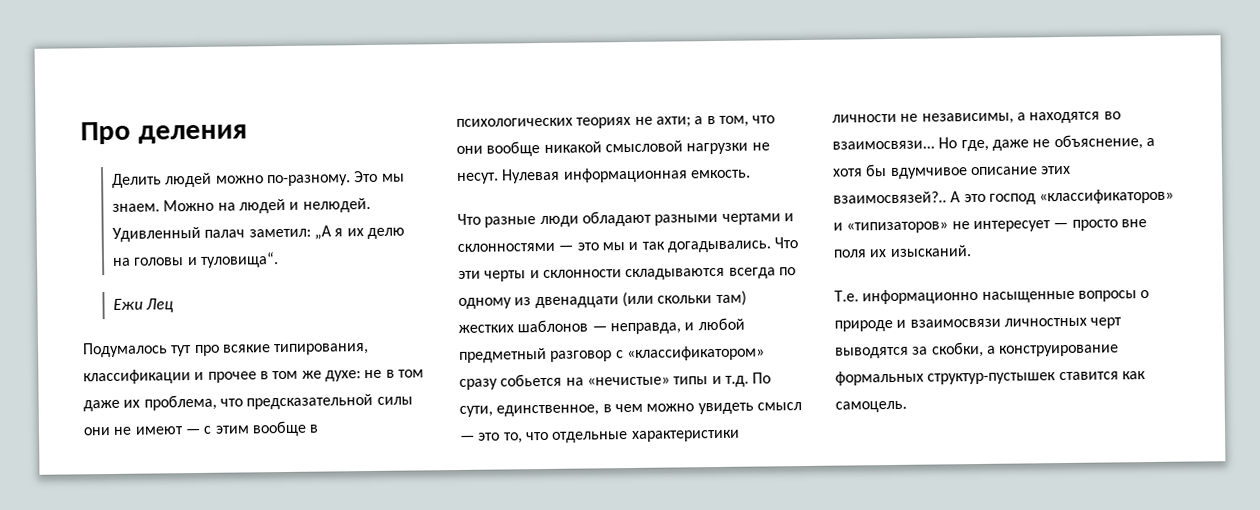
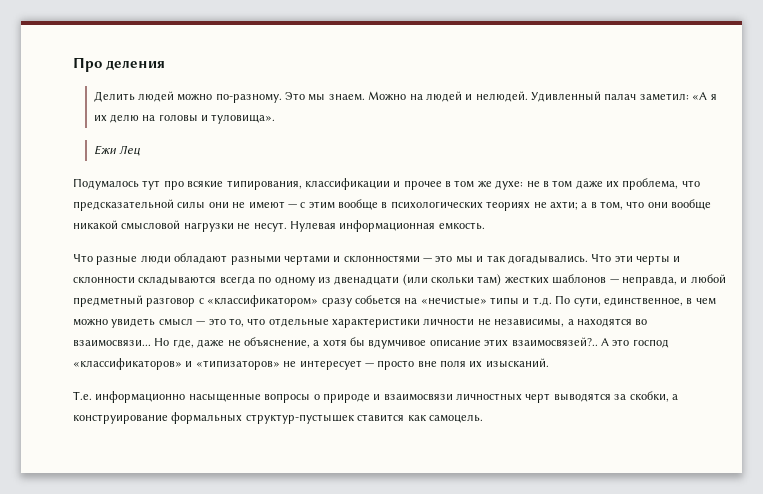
- Удивленный палач заметил: „А я их делю на головы и туловища“.
+ Удивленный палач заметил: «А я их делю на головы и туловища».

